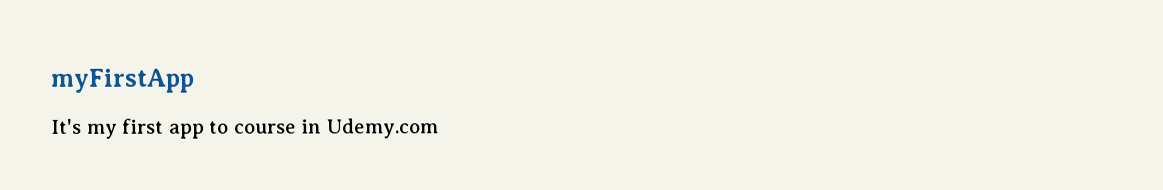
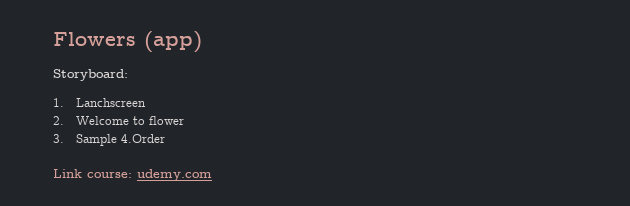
- myFirstApp
- It's my first app to course in Udemy.com
+ Flowers (app)
+ Storyboard:
+ 1. Lanchscreen
+ 2. Welcome to flower
+ 3. Sample 4.Order
+ Link course: udemy.com

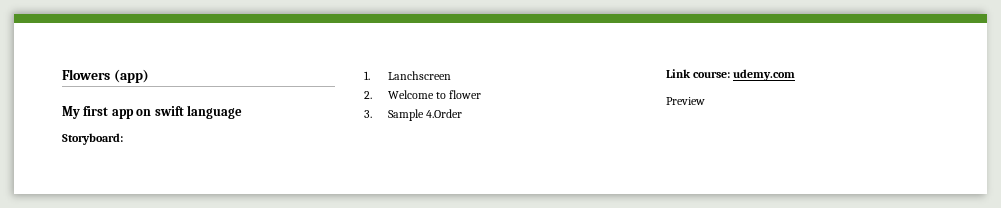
+ My first app on swift language
+ Preview

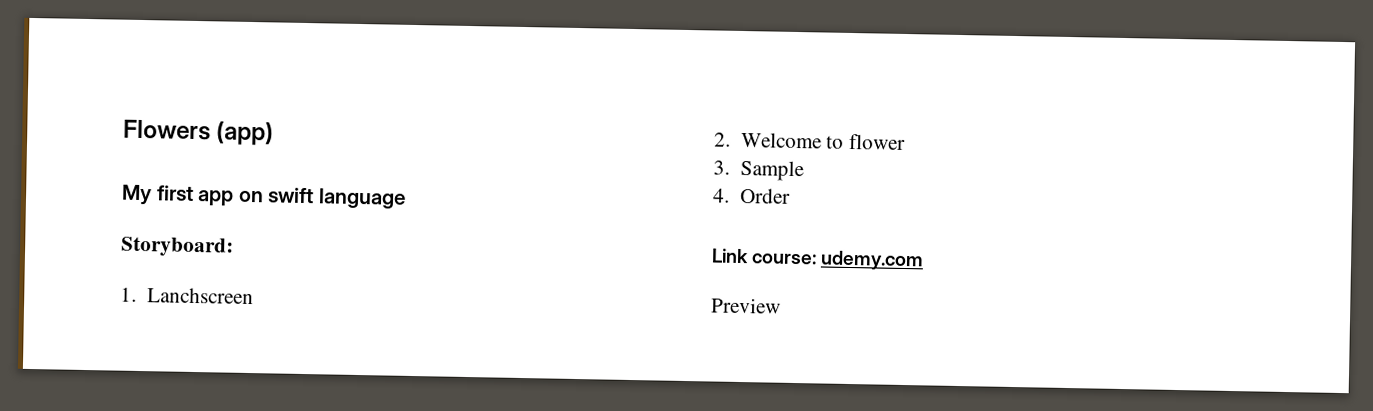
- 3. Sample 4.Order
+ 3. Sample
+ 4. Order

